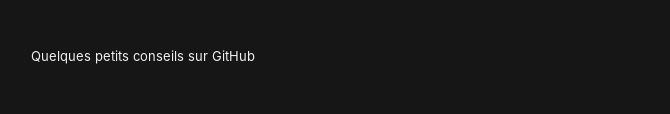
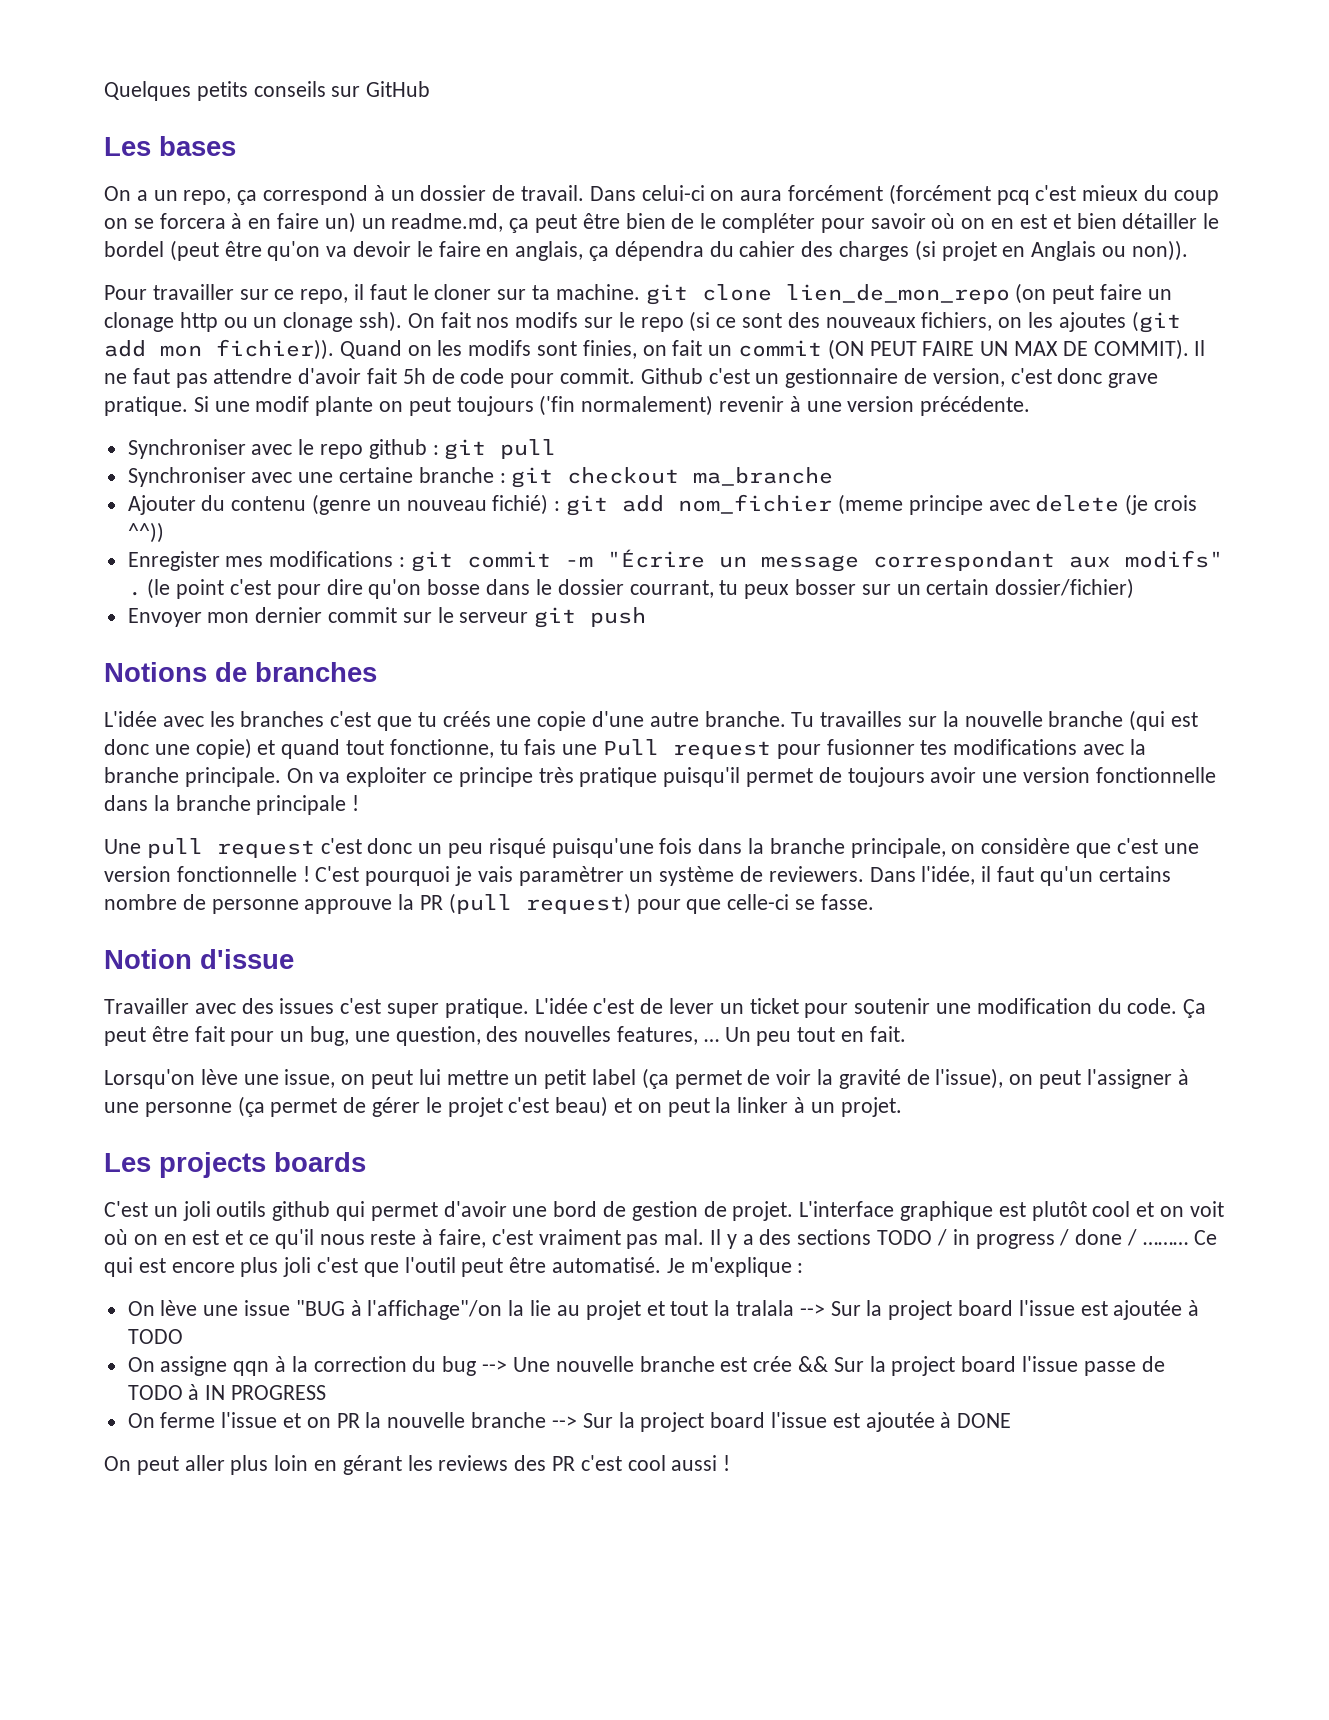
+ Les bases
+ On a un repo, ça correspond à un dossier de travail. Dans celui-ci on aura forcément (forcément pcq c'est mieux du coup on se forcera à en faire un) un readme.md, ça peut être bien de le compléter pour savoir où on en est et bien détailler le bordel (peut être qu'on va devoir le faire en anglais, ça dépendra du cahier des charges (si projet en Anglais ou non)).
+ Pour travailler sur ce repo, il faut le cloner sur ta machine. git clone lien_de_mon_repo (on peut faire un clonage http ou un clonage ssh). On fait nos modifs sur le repo (si ce sont des nouveaux fichiers, on les ajoutes (git add mon fichier)). Quand on les modifs sont finies, on fait un commit (ON PEUT FAIRE UN MAX DE COMMIT). Il ne faut pas attendre d'avoir fait 5h de code pour commit. Github c'est un gestionnaire de version, c'est donc grave pratique. Si une modif plante on peut toujours ('fin normalement) revenir à une version précédente.
+ Synchroniser avec le repo github : git pull
+ Synchroniser avec une certaine branche : git checkout ma_branche
+ Ajouter du contenu (genre un nouveau fichié) : git add nom_fichier (meme principe avec delete (je crois ^^))
+ Enregister mes modifications : git commit -m "Écrire un message correspondant aux modifs" . (le point c'est pour dire qu'on bosse dans le dossier courrant, tu peux bosser sur un certain dossier/fichier)
+ Envoyer mon dernier commit sur le serveur git push
+ Notions de branches
+ L'idée avec les branches c'est que tu créés une copie d'une autre branche. Tu travailles sur la nouvelle branche (qui est donc une copie) et quand tout fonctionne, tu fais une Pull request pour fusionner tes modifications avec la branche principale. On va exploiter ce principe très pratique puisqu'il permet de toujours avoir une version fonctionnelle dans la branche principale !
+ Une pull request c'est donc un peu risqué puisqu'une fois dans la branche principale, on considère que c'est une version fonctionnelle ! C'est pourquoi je vais paramètrer un système de reviewers. Dans l'idée, il faut qu'un certains nombre de personne approuve la PR (pull request) pour que celle-ci se fasse.
+ Notion d'issue
+ Travailler avec des issues c'est super pratique. L'idée c'est de lever un ticket pour soutenir une modification du code. Ça peut être fait pour un bug, une question, des nouvelles features, … Un peu tout en fait.
+ Lorsqu'on lève une issue, on peut lui mettre un petit label (ça permet de voir la gravité de l'issue), on peut l'assigner à une personne (ça permet de gérer le projet c'est beau) et on peut la linker à un projet.
+ Les projects boards
+ C'est un joli outils github qui permet d'avoir une bord de gestion de projet. L'interface graphique est plutôt cool et on voit où on en est et ce qu'il nous reste à faire, c'est vraiment pas mal. Il y a des sections TODO / in progress / done / ……… Ce qui est encore plus joli c'est que l'outil peut être automatisé. Je m'explique :
+ On lève une issue "BUG à l'affichage"/on la lie au projet et tout la tralala --> Sur la project board l'issue est ajoutée à TODO
+ On assigne qqn à la correction du bug --> Une nouvelle branche est crée && Sur la project board l'issue passe de TODO à IN PROGRESS
+ On ferme l'issue et on PR la nouvelle branche --> Sur la project board l'issue est ajoutée à DONE
+ On peut aller plus loin en gérant les reviews des PR c'est cool aussi !

